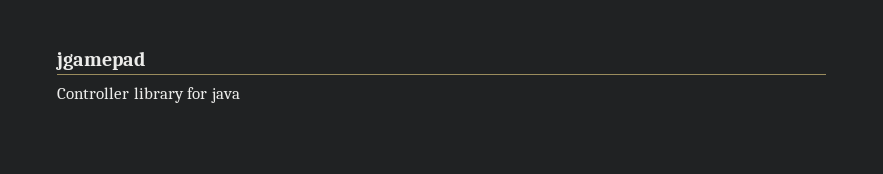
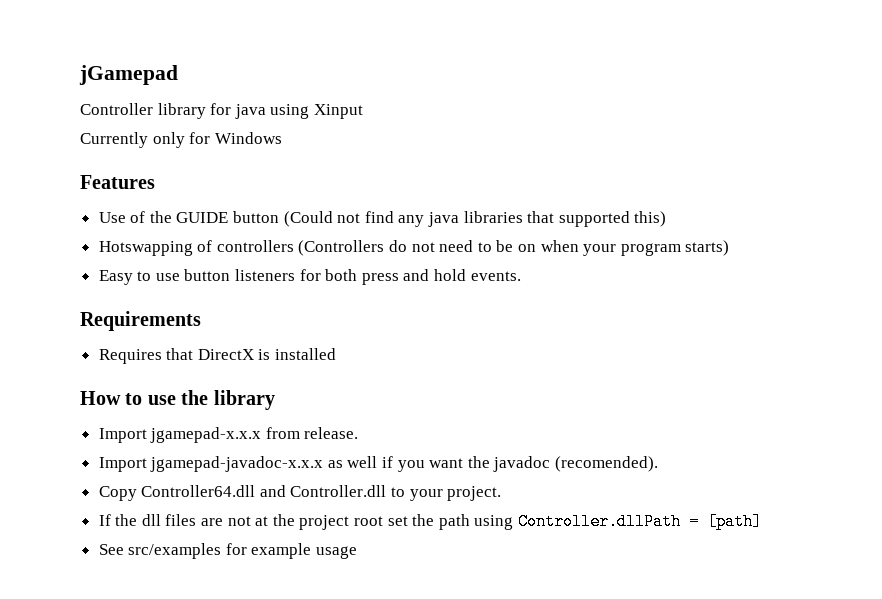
- jgamepad
+ jGamepad
- Controller library for java
+ Controller library for java using Xinput
+ Currently only for Windows
+ Features
+ Use of the GUIDE button (Could not find any java libraries that supported this)
+ Hotswapping of controllers (Controllers do not need to be on when your program starts)
+ Easy to use button listeners for both press and hold events.
+ Requirements
+ Requires that DirectX is installed
+ How to use the library
+ Import jgamepad-x.x.x from release.
+ Import jgamepad-javadoc-x.x.x as well if you want the javadoc (recomended).
+ Copy Controller64.dll and Controller.dll to your project.
+ If the dll files are not at the project root set the path using Controller.dllPath = [path]
+ See src/examples for example usage

